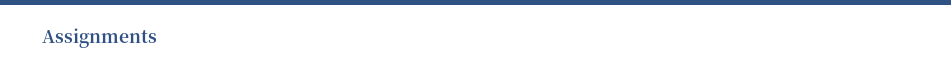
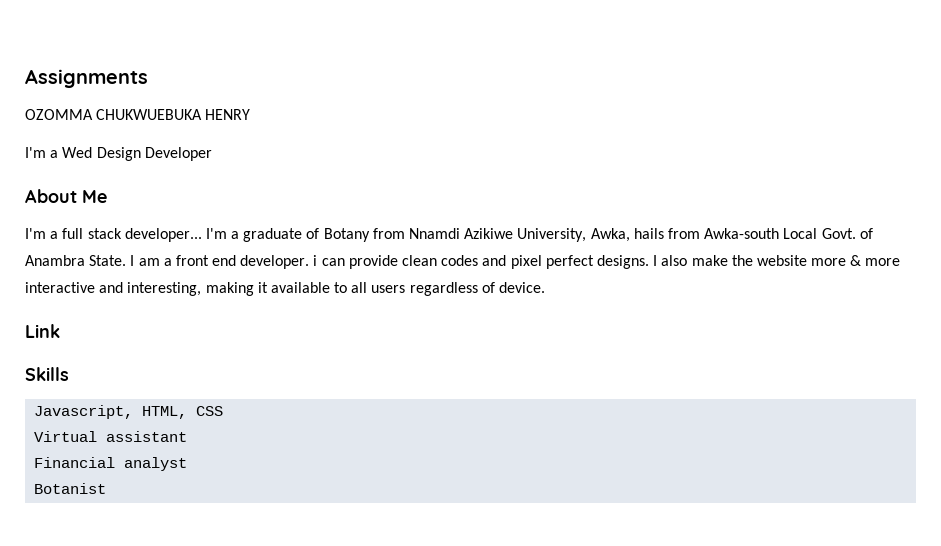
+ OZOMMA CHUKWUEBUKA HENRY
+ I'm a Wed Design Developer
+ About Me
+ I'm a full stack developer... I'm a graduate of Botany from Nnamdi Azikiwe University, Awka, hails from Awka-south Local Govt. of Anambra State. I am a front end developer. i can provide clean codes and pixel perfect designs. I also make the website more & more interactive and interesting, making it available to all users regardless of device.
+ Link
+ Skills
+ Javascript, HTML, CSS
+ Virtual assistant
+ Financial analyst
+ Botanist

